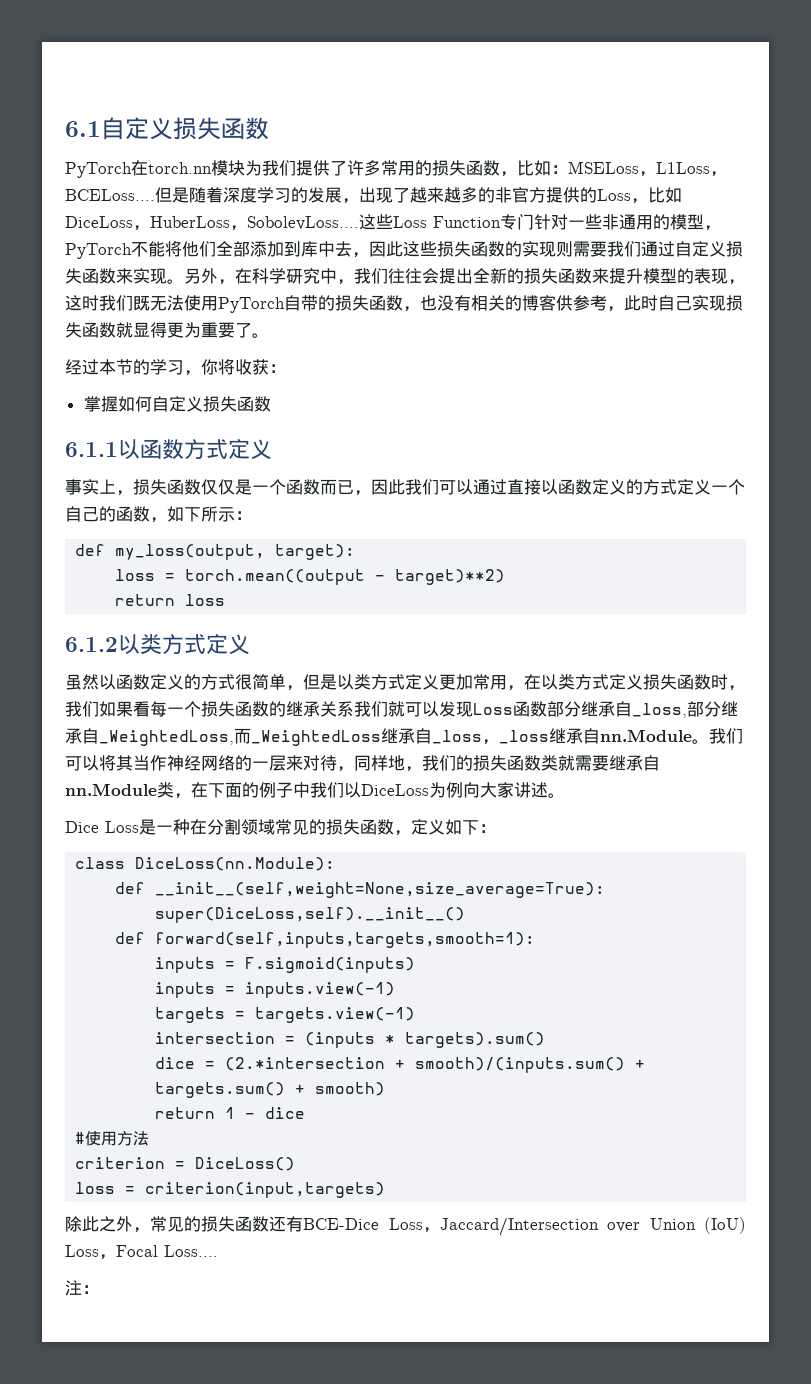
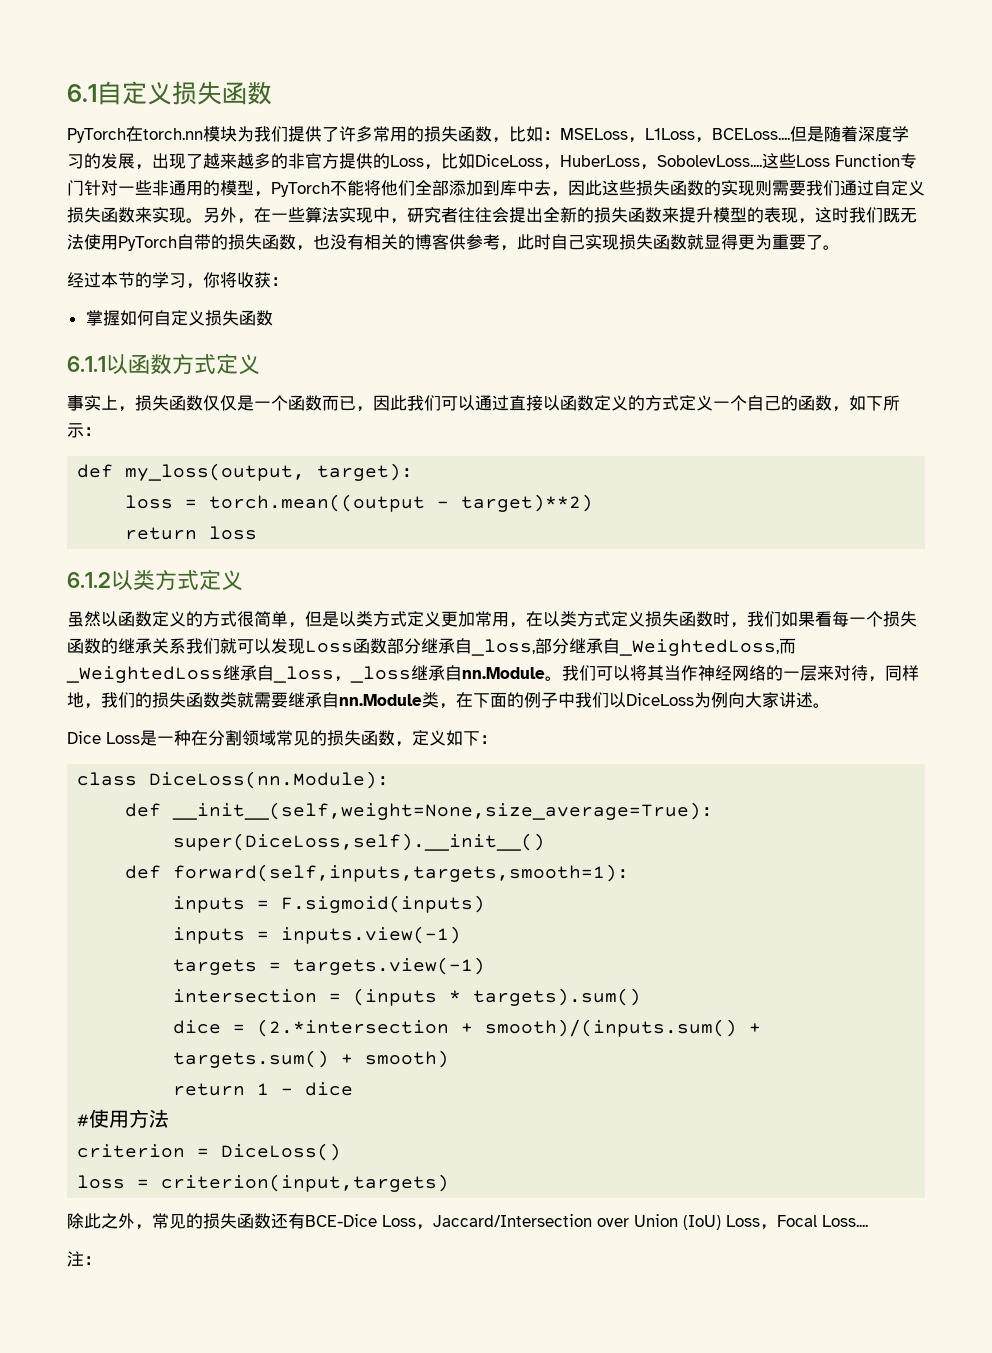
- 另外，在科学研究中，我们往往会提出全新的损失函数来提升模型的表现，这时我们既无法使用PyTorch自带的损失函数，也没有相关的博客供参考，此时自己实现损失函数就显得更为重要了。
+ 另外，在一些算法实现中，研究者往往会提出全新的损失函数来提升模型的表现，这时我们既无法使用PyTorch自带的损失函数，也没有相关的博客供参考，此时自己实现损失函数就显得更为重要了。

